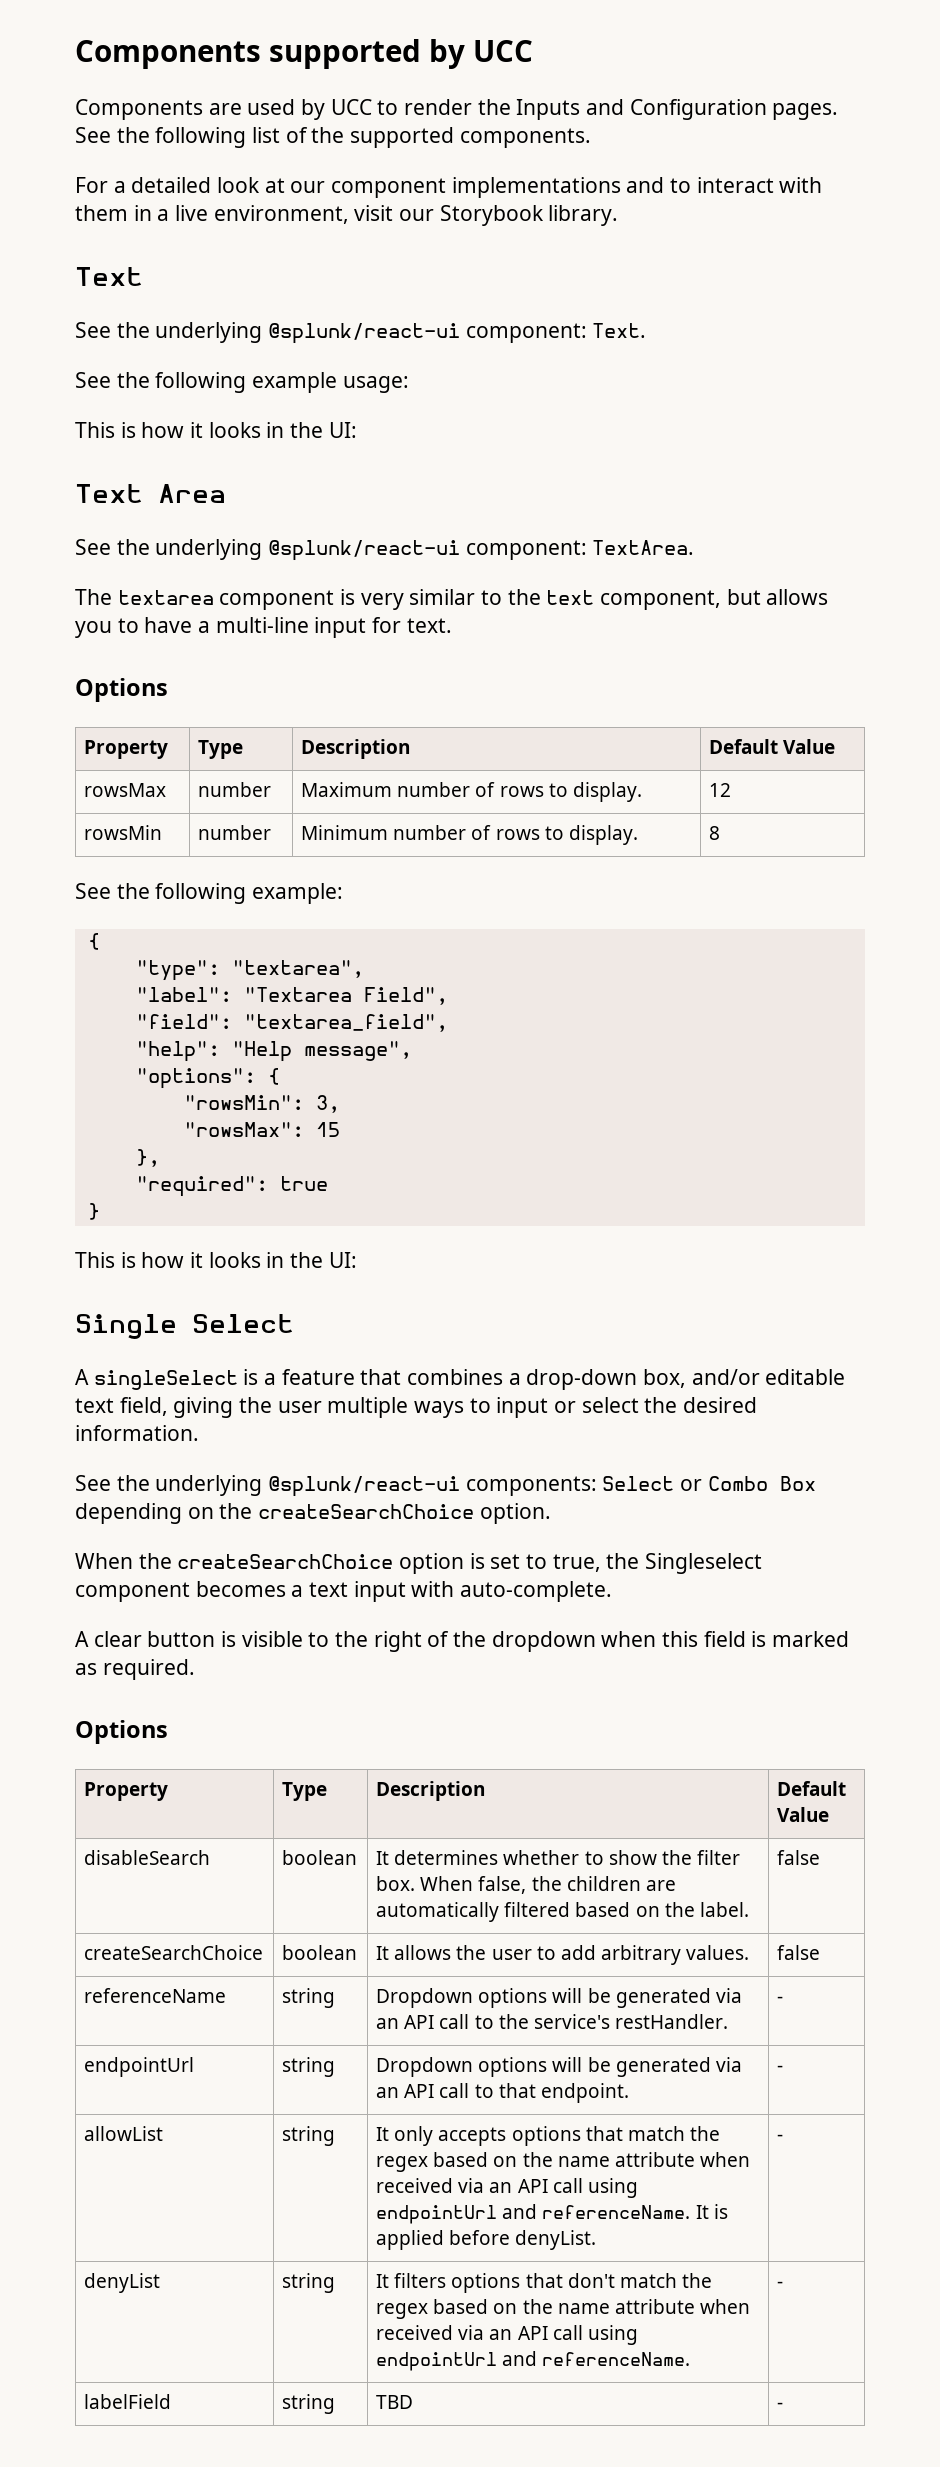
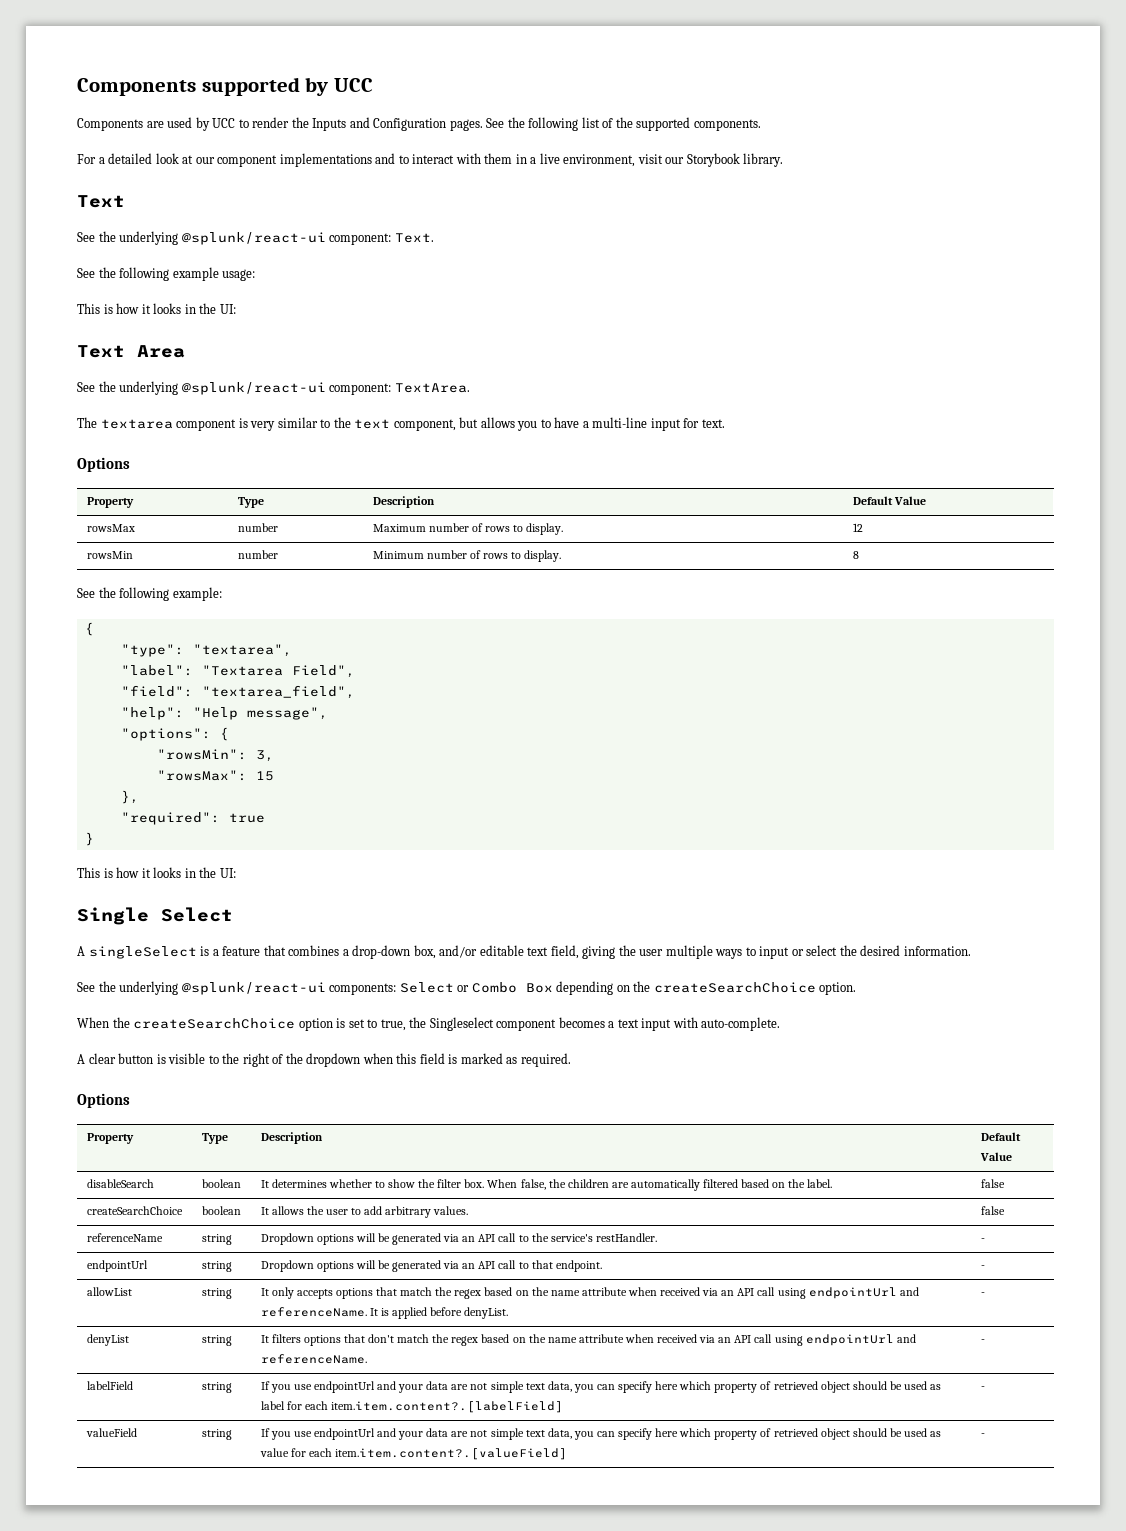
- labelField | string | TBD | -
+ labelField | string | If you use endpointUrl and your data are not simple text data, you can specify here which property of retrieved object should be used as label for each item.item.content?.[labelField] | -
+ valueField | string | If you use endpointUrl and your data are not simple text data, you can specify here which property of retrieved object should be used as value for each item.item.content?.[valueField] | -

